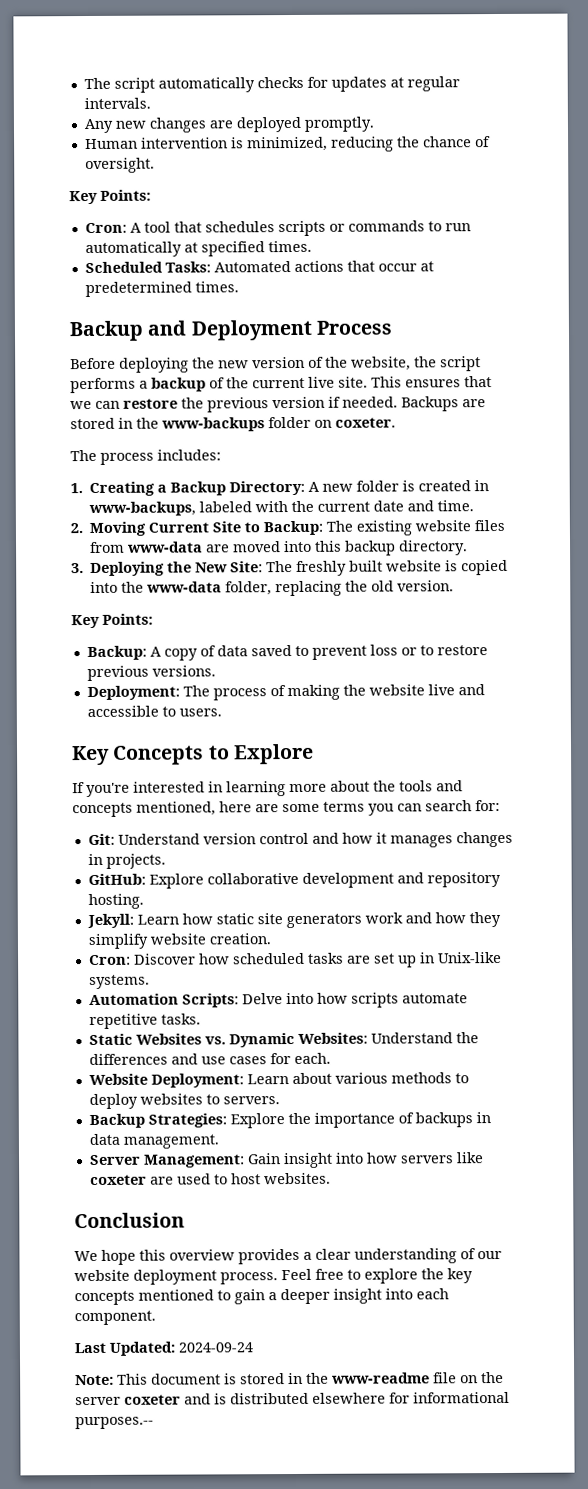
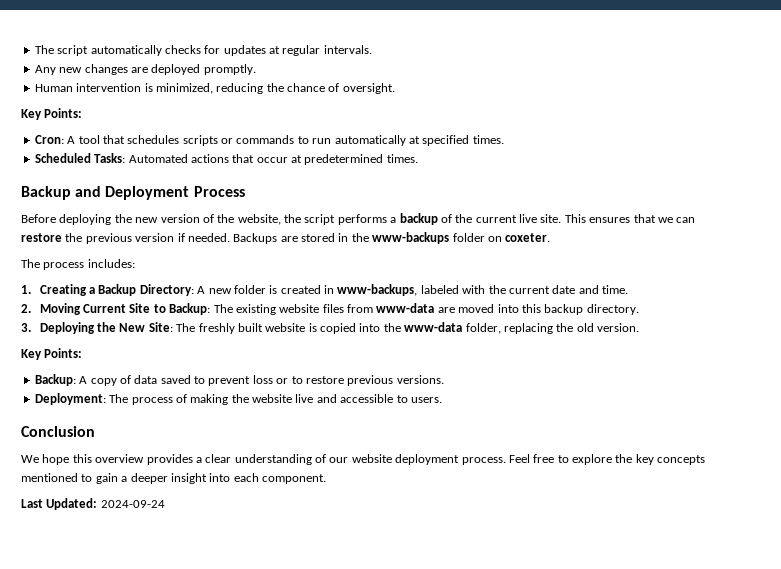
- Key Concepts to Explore
- If you're interested in learning more about the tools and concepts mentioned, here are some terms you can search for:
- Git: Understand version control and how it manages changes in projects.
- GitHub: Explore collaborative development and repository hosting.
- Jekyll: Learn how static site generators work and how they simplify website creation.
- Cron: Discover how scheduled tasks are set up in Unix-like systems.
- Automation Scripts: Delve into how scripts automate repetitive tasks.
- Static Websites vs. Dynamic Websites: Understand the differences and use cases for each.
- Website Deployment: Learn about various methods to deploy websites to servers.
- Backup Strategies: Explore the importance of backups in data management.
- Server Management: Gain insight into how servers like coxeter are used to host websites.
- Note: This document is stored in the www-readme file on the server coxeter and is distributed elsewhere for informational purposes.--

